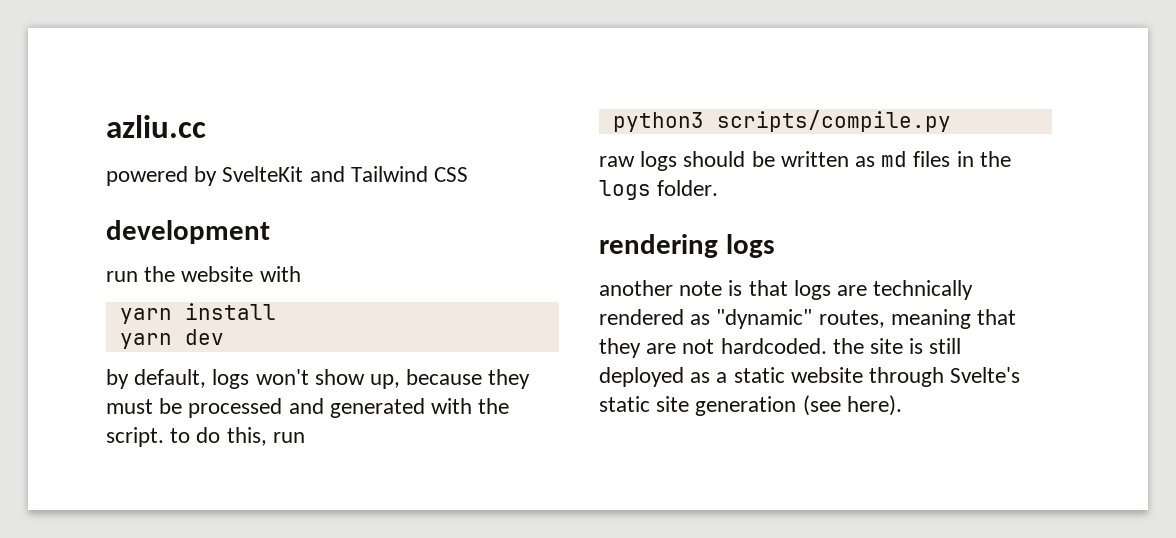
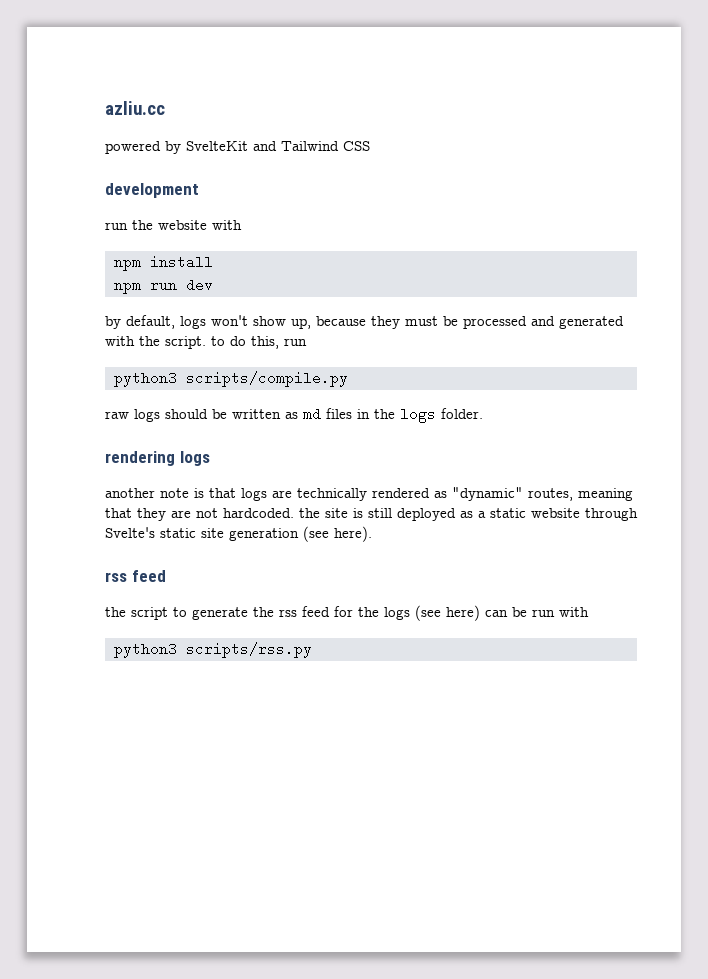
- yarn install
+ npm install
- yarn dev
+ npm run dev
  another note is that logs are technically rendered as "dynamic" routes, meaning that they are not hardcoded. the site is still deployed as a static website through Svelte's static site generation (see here).
+ rss feed
+ the script to generate the rss feed for the logs (see here) can be run with
+ python3 scripts/rss.py

